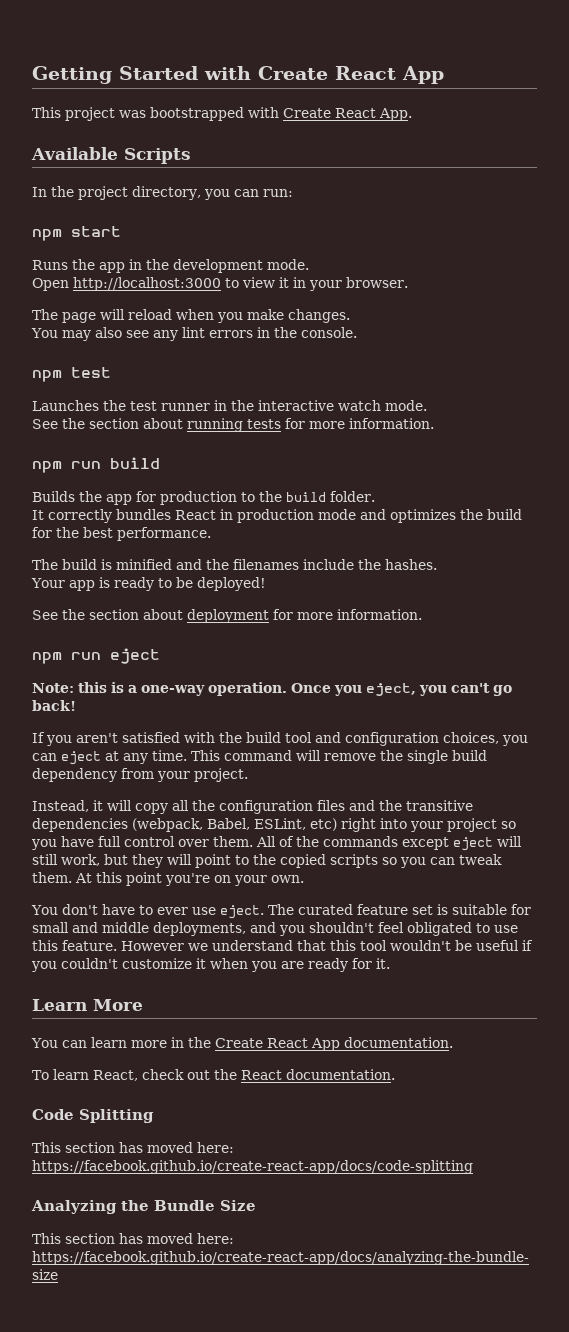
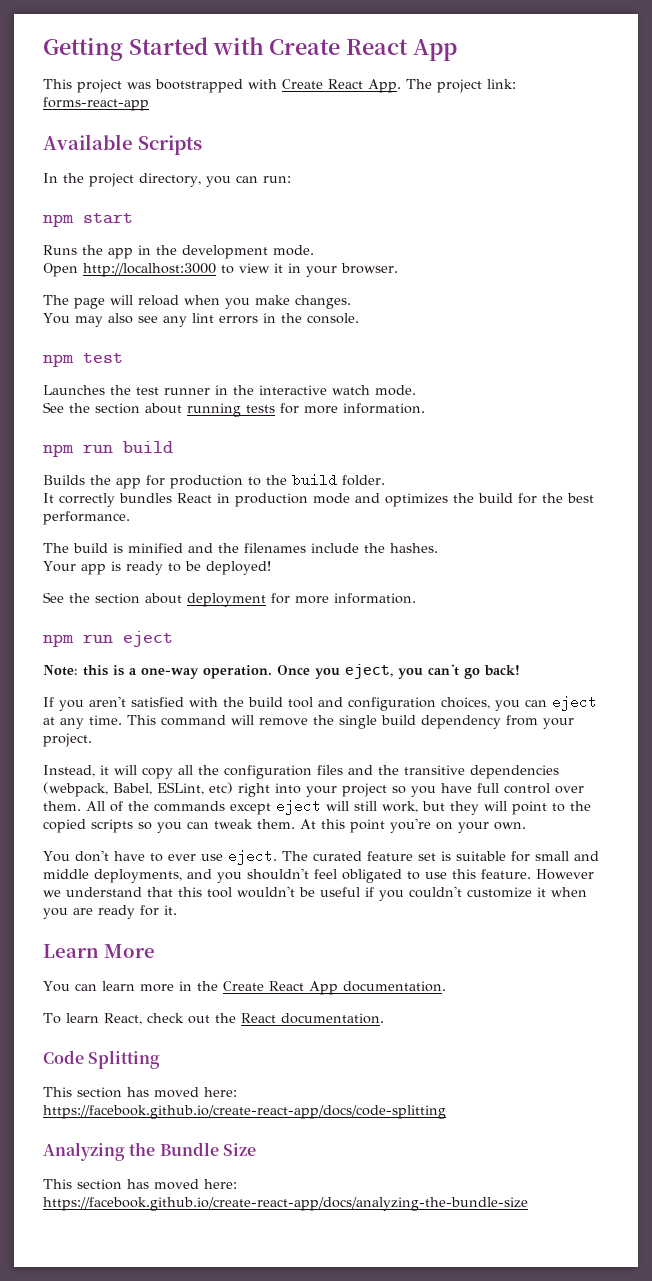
- This project was bootstrapped with Create React App.
+ This project was bootstrapped with Create React App. The project link: forms-react-app

